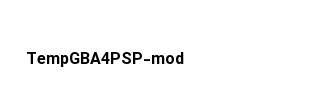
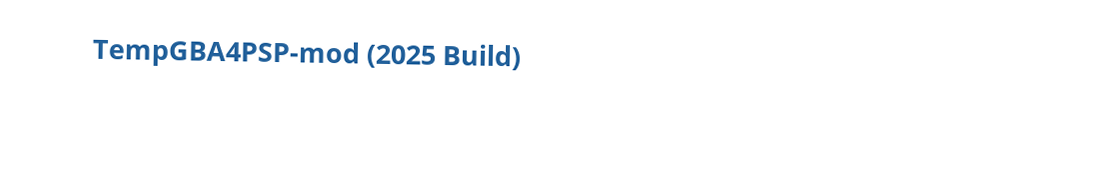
- TempGBA4PSP-mod
+ TempGBA4PSP-mod (2025 Build)

